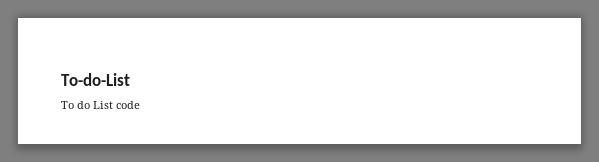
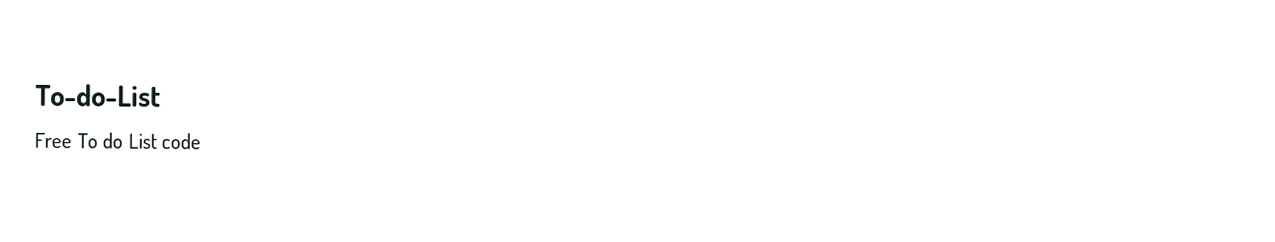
- To do List code
+ Free To do List code

